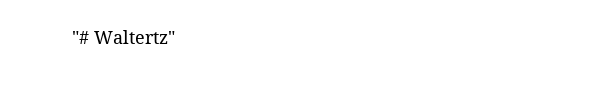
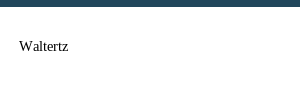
- "# Waltertz"
+ Waltertz

